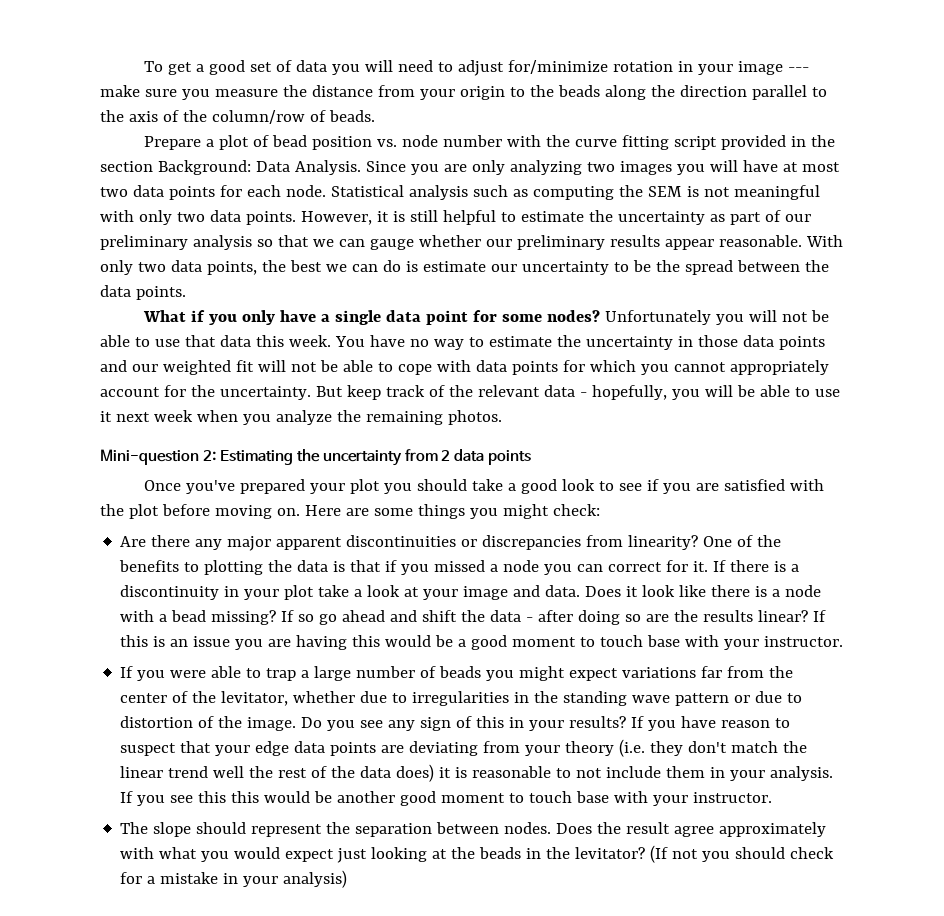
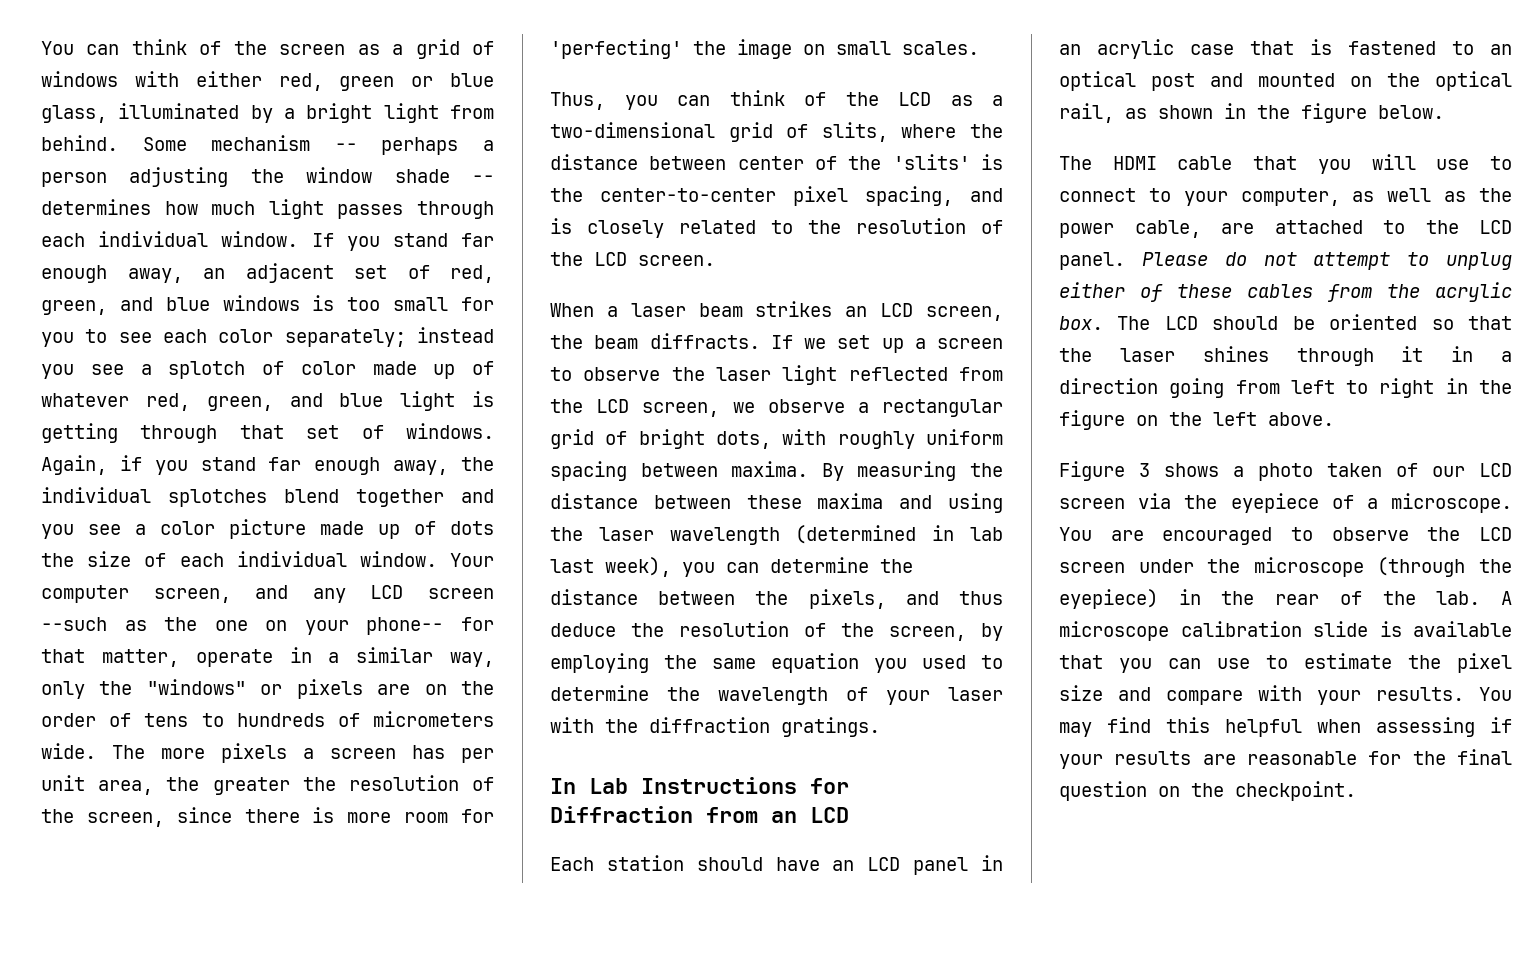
- To get a good set of data you will need to adjust for/minimize rotation in your image --- make sure you measure the distance from your origin to the beads along the direction parallel to the axis of the column/row of beads.
- Prepare a plot of bead position vs. node number with the curve fitting script provided in the section Background: Data Analysis. Since you are only analyzing two images you will have at most two data points for each node. Statistical analysis such as computing the SEM is not meaningful with only two data points. However, it is still helpful to estimate the uncertainty as part of our preliminary analysis so that we can gauge whether our preliminary results appear reasonable. With only two data points, the best we can do is estimate our uncertainty to be the spread between the data points.
- What if you only have a single data point for some nodes? Unfortunately you will not be able to use that data this week. You have no way to estimate the uncertainty in those data points and our weighted fit will not be able to cope with data points for which you cannot appropriately account for the uncertainty. But keep track of the relevant data - hopefully, you will be able to use it next week when you analyze the remaining photos.
- Mini-question 2: Estimating the uncertainty from 2 data points
- Once you've prepared your plot you should take a good look to see if you are satisfied with the plot before moving on. Here are some things you might check:
- Are there any major apparent discontinuities or discrepancies from linearity? One of the benefits to plotting the data is that if you missed a node you can correct for it. If there is a discontinuity in your plot take a look at your image and data. Does it look like there is a node with a bead missing? If so go ahead and shift the data - after doing so are the results linear? If this is an issue you are having this would be a good moment to touch base with your instructor.
- If you were able to trap a large number of beads you might expect variations far from the center of the levitator, whether due to irregularities in the standing wave pattern or due to distortion of the image. Do you see any sign of this in your results? If you have reason to suspect that your edge data points are deviating from your theory (i.e. they don't match the linear trend well the rest of the data does) it is reasonable to not include them in your analysis. If you see this this would be another good moment to touch base with your instructor.
- The slope should represent the separation between nodes. Does the result agree approximately with what you would expect just looking at the beads in the levitator? (If not you should check for a mistake in your analysis)
+ You can think of the screen as a grid of windows with either red, green or blue glass, illuminated by a bright light from behind. Some mechanism -- perhaps a person adjusting the window shade -- determines how much light passes through each individual window. If you stand far enough away, an adjacent set of red, green, and blue windows is too small for you to see each color separately; instead you see a splotch of color made up of whatever red, green, and blue light is getting through that set of windows. Again, if you stand far enough away, the individual splotches blend together and you see a color picture made up of dots the size of each individual window. Your computer screen, and any LCD screen --such as the one on your phone-- for that matter, operate in a similar way, only the "windows" or pixels are on the order of tens to hundreds of micrometers wide. The more pixels a screen has per unit area, the greater the resolution of the screen, since there is more room for 'perfecting' the image on small scales.
+ Thus, you can think of the LCD as a two-dimensional grid of slits, where the distance between center of the 'slits' is the center-to-center pixel spacing, and is closely related to the resolution of the LCD screen.
+ When a laser beam strikes an LCD screen, the beam diffracts. If we set up a screen to observe the laser light reflected from the LCD screen, we observe a rectangular grid of bright dots, with roughly uniform spacing between maxima. By measuring the distance between these maxima and using the laser wavelength (determined in lab last week), you can determine the distance between the pixels, and thus deduce the resolution of the screen, by employing the same equation you used to determine the wavelength of your laser with the diffraction gratings.
+ In Lab Instructions for Diffraction from an LCD
+ Each station should have an LCD panel in an acrylic case that is fastened to an optical post and mounted on the optical rail, as shown in the figure below.
+ The HDMI cable that you will use to connect to your computer, as well as the power cable, are attached to the LCD panel. Please do not attempt to unplug either of these cables from the acrylic box. The LCD should be oriented so that the laser shines through it in a direction going from left to right in the figure on the left above.
+ Figure 3 shows a photo taken of our LCD screen via the eyepiece of a microscope. You are encouraged to observe the LCD screen under the microscope (through the eyepiece) in the rear of the lab. A microscope calibration slide is available that you can use to estimate the pixel size and compare with your results. You may find this helpful when assessing if your results are reasonable for the final question on the checkpoint.

